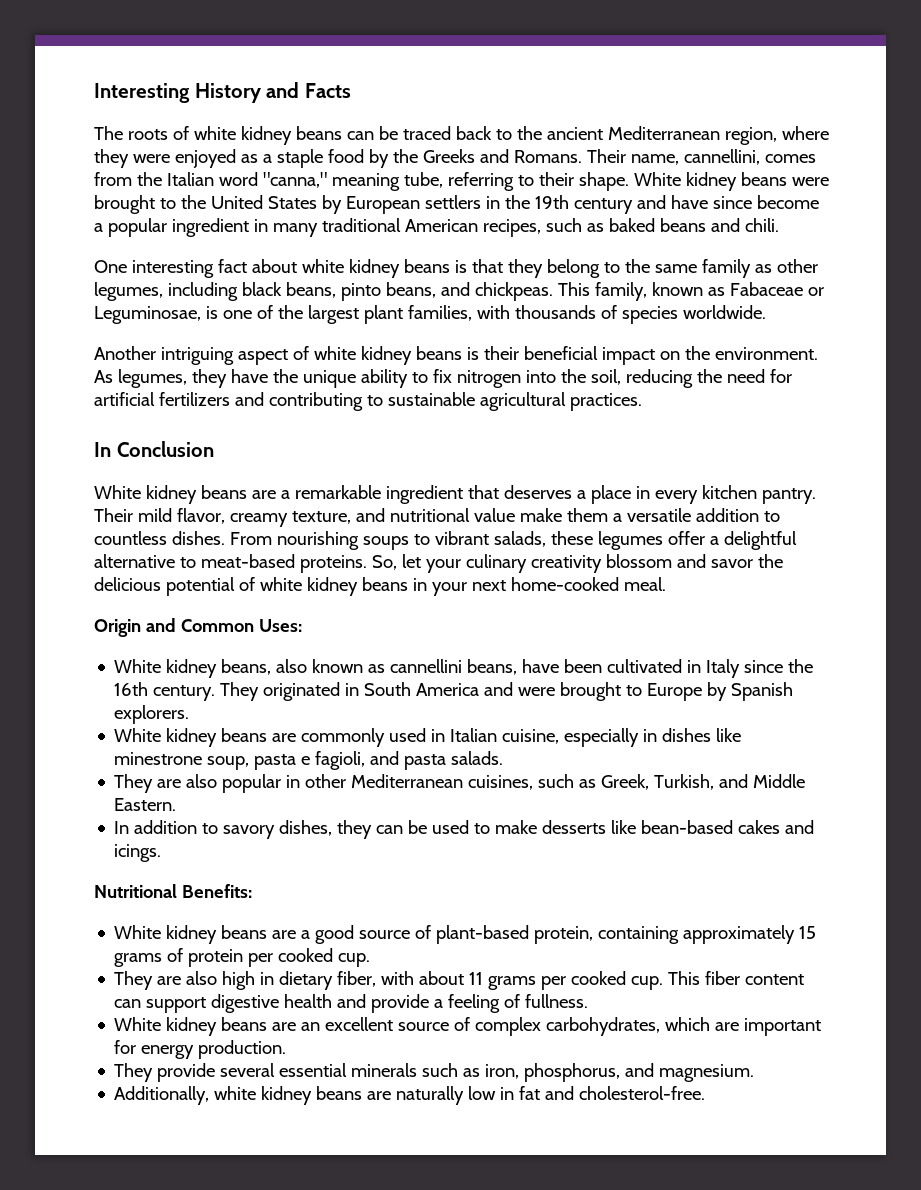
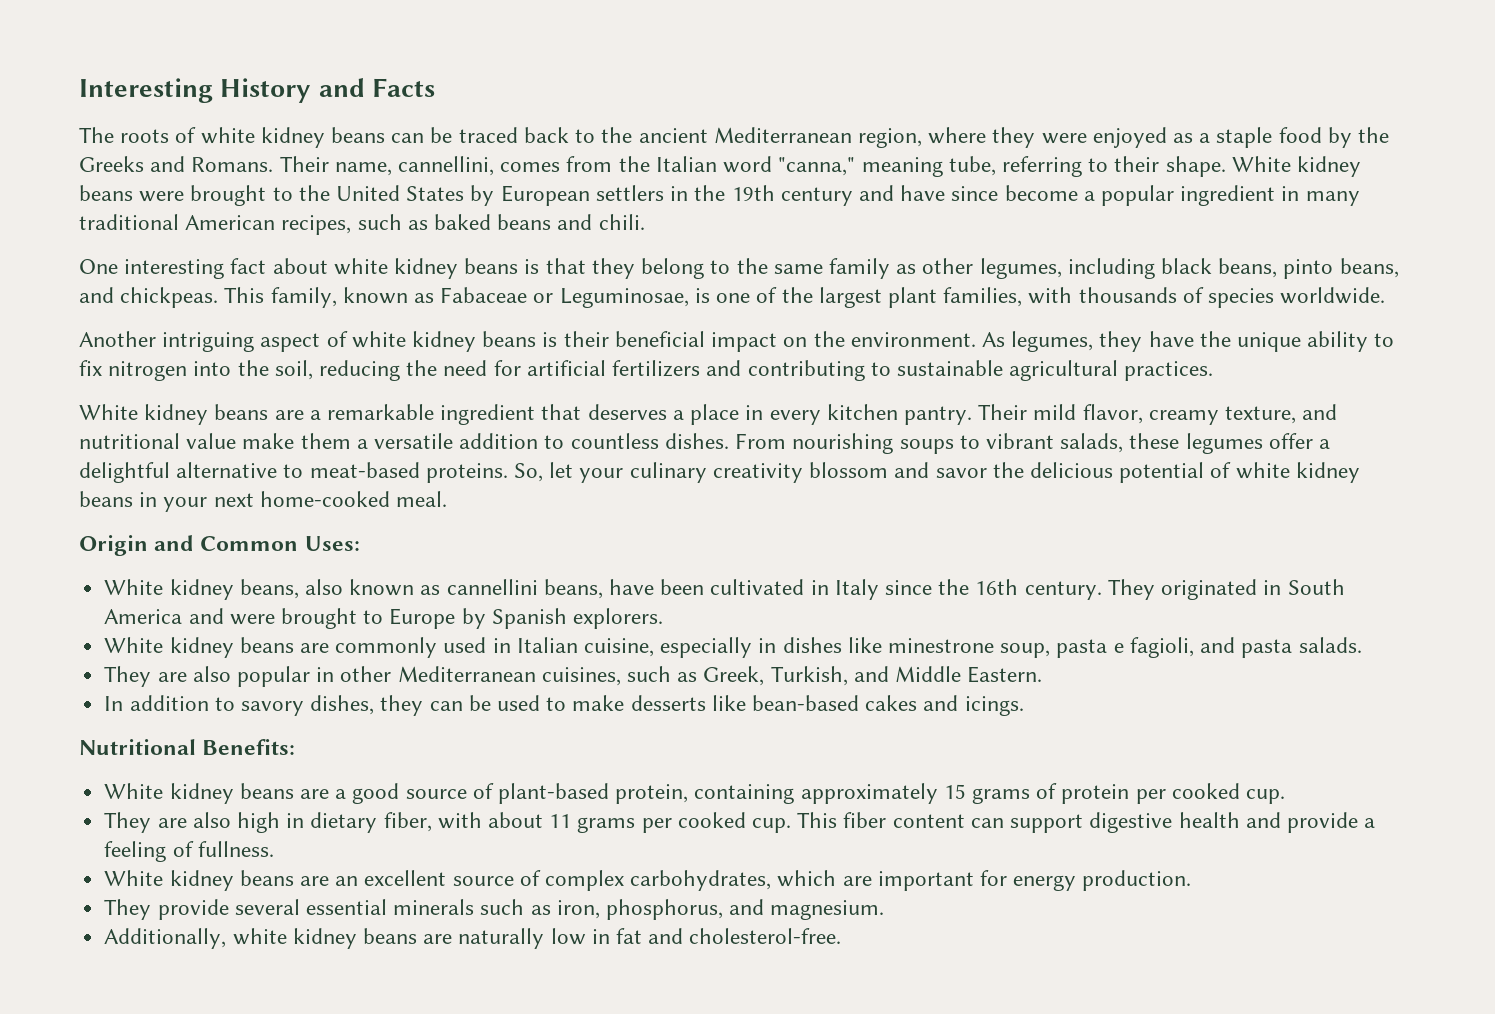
- In Conclusion

